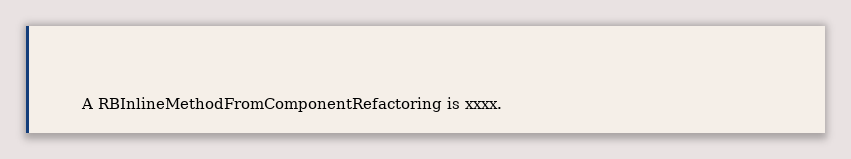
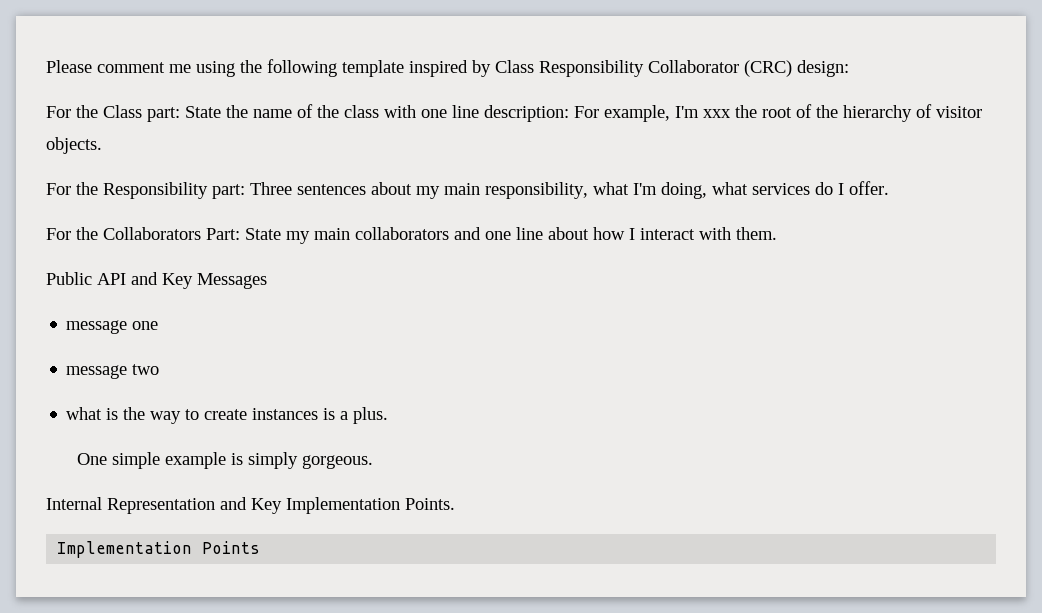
- A RBInlineMethodFromComponentRefactoring is xxxx.
+ Please comment me using the following template inspired by Class Responsibility Collaborator (CRC) design:
+ For the Class part: State the name of the class with one line description: For example, I'm xxx the root of the hierarchy of visitor objects.
+ For the Responsibility part: Three sentences about my main responsibility, what I'm doing, what services do I offer.
+ For the Collaborators Part: State my main collaborators and one line about how I interact with them.
+ Public API and Key Messages
+ message one
+ message two
+ what is the way to create instances is a plus.
+ One simple example is simply gorgeous.
+ Internal Representation and Key Implementation Points.
+ Implementation Points

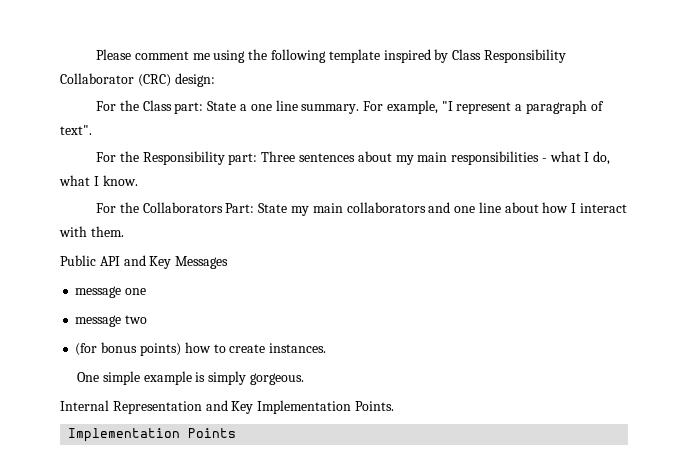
- For the Class part: State the name of the class with one line description: For example, I'm xxx the root of the hierarchy of visitor objects.
+ For the Class part: State a one line summary. For example, "I represent a paragraph of text".
- For the Responsibility part: Three sentences about my main responsibility, what I'm doing, what services do I offer.
+ For the Responsibility part: Three sentences about my main responsibilities - what I do, what I know.
- what is the way to create instances is a plus.
+ (for bonus points) how to create instances.

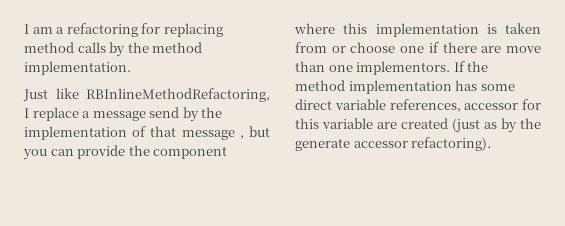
- Please comment me using the following template inspired by Class Responsibility Collaborator (CRC) design:
- For the Class part: State a one line summary. For example, "I represent a paragraph of text".
- For the Responsibility part: Three sentences about my main responsibilities - what I do, what I know.
- For the Collaborators Part: State my main collaborators and one line about how I interact with them.
- Public API and Key Messages
- message one
- message two
- (for bonus points) how to create instances.
- One simple example is simply gorgeous.
- Internal Representation and Key Implementation Points.
- Implementation Points
+ I am a refactoring for replacing method calls by the method implementation.
+ Just like RBInlineMethodRefactoring, I replace a message send by the implementation of that message , but you can provide the component where this implementation is taken from or choose one if there are move than one implementors. If the method implementation has some direct variable references, accessor for this variable are created (just as by the generate accessor refactoring).

